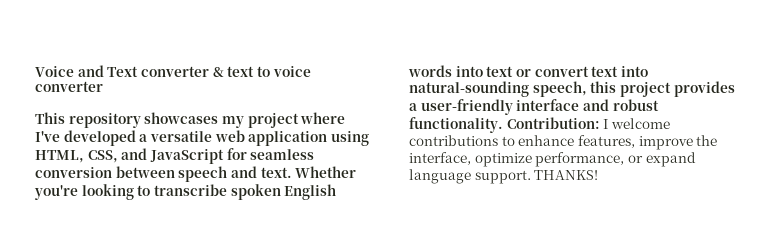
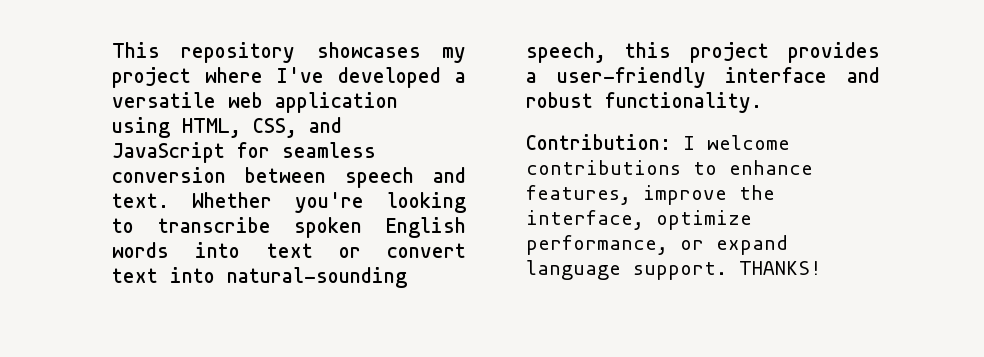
- Voice and Text converter & text to voice converter
- Whether you're looking to transcribe spoken English words into text or convert text into natural-sounding speech, this project provides a user-friendly interface and robust functionality. Contribution: I welcome contributions to enhance features, improve the interface, optimize performance, or expand language support.
+ Whether you're looking to transcribe spoken English words into text or convert text into natural-sounding speech, this project provides a user-friendly interface and robust functionality.
+ Contribution: I welcome contributions to enhance features, improve the interface, optimize performance, or expand language support.

